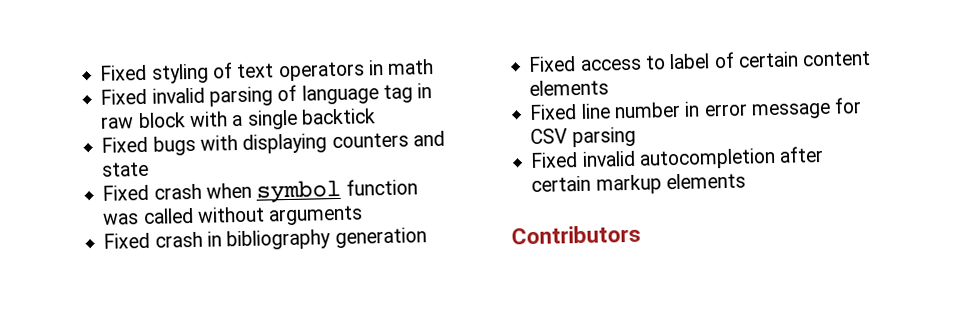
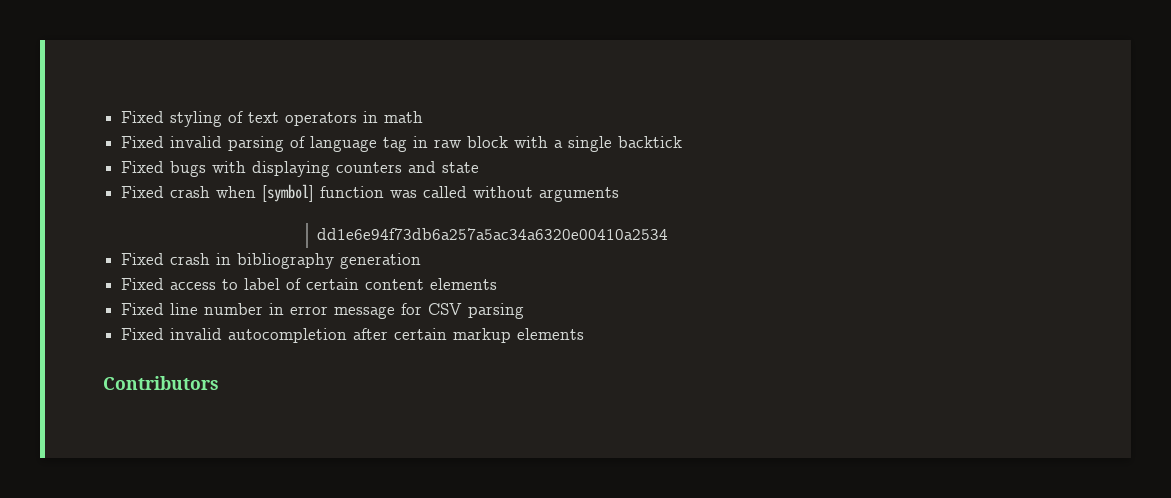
- Fixed crash when symbol function was called without arguments
+ Fixed crash when [symbol] function was called without arguments
+ dd1e6e94f73db6a257a5ac34a6320e00410a2534

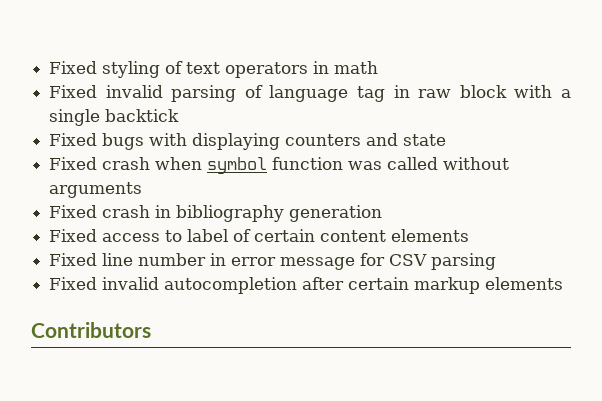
- Fixed crash when [symbol] function was called without arguments
+ Fixed crash when symbol function was called without arguments
- dd1e6e94f73db6a257a5ac34a6320e00410a2534

